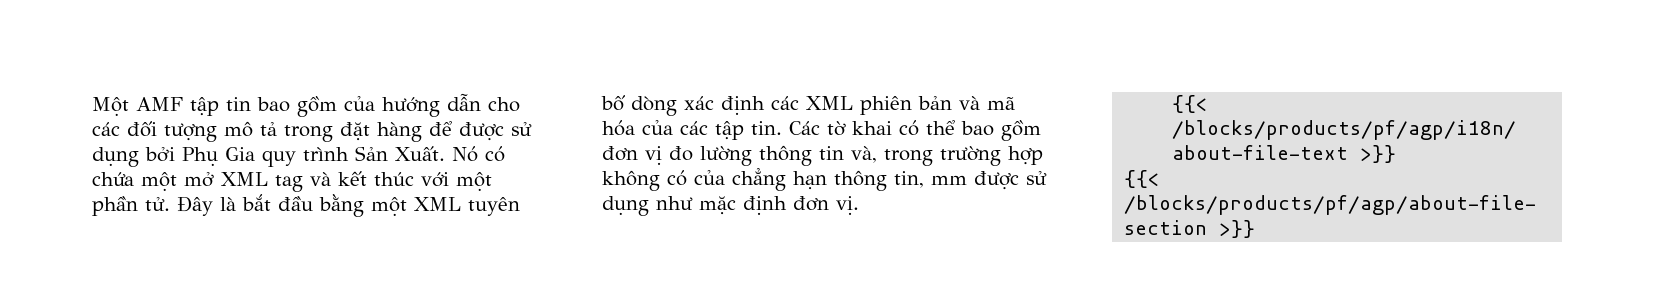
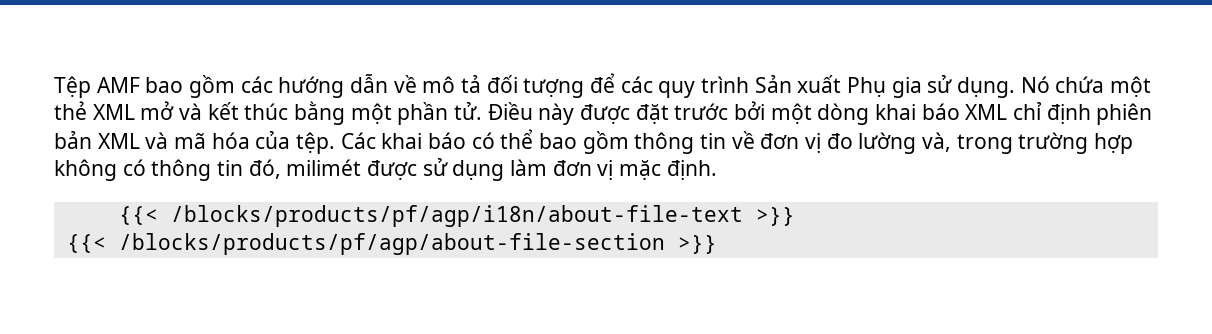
- Một AMF tập tin bao gồm của hướng dẫn cho các đối tượng mô tả trong đặt hàng để được sử dụng bởi Phụ Gia quy trình Sản Xuất. Nó có chứa một mở XML tag và kết thúc với một phần tử.
+ Tệp AMF bao gồm các hướng dẫn về mô tả đối tượng để các quy trình Sản xuất Phụ gia sử dụng. Nó chứa một thẻ XML mở và kết thúc bằng một phần tử.
- Đây là bắt đầu bằng một XML tuyên bố dòng xác định các XML phiên bản và mã hóa của các tập tin. Các tờ khai có thể bao gồm đơn vị đo lường thông tin và, trong trường hợp không có của chẳng hạn thông tin, mm được sử dụng như mặc định đơn vị.
+ Điều này được đặt trước bởi một dòng khai báo XML chỉ định phiên bản XML và mã hóa của tệp. Các khai báo có thể bao gồm thông tin về đơn vị đo lường và, trong trường hợp không có thông tin đó, milimét được sử dụng làm đơn vị mặc định.

